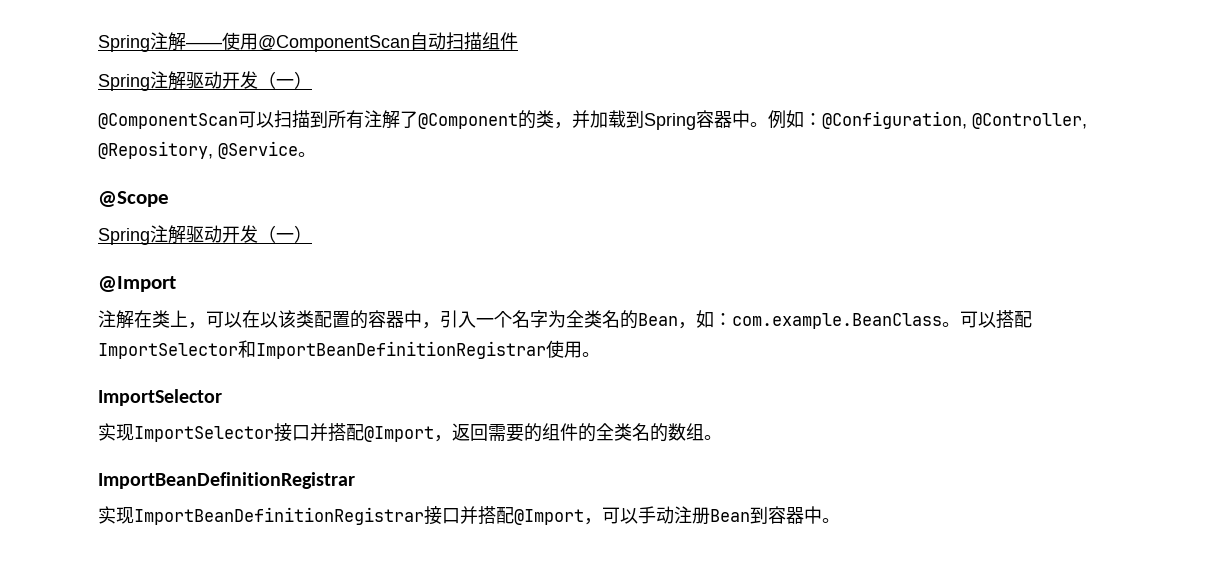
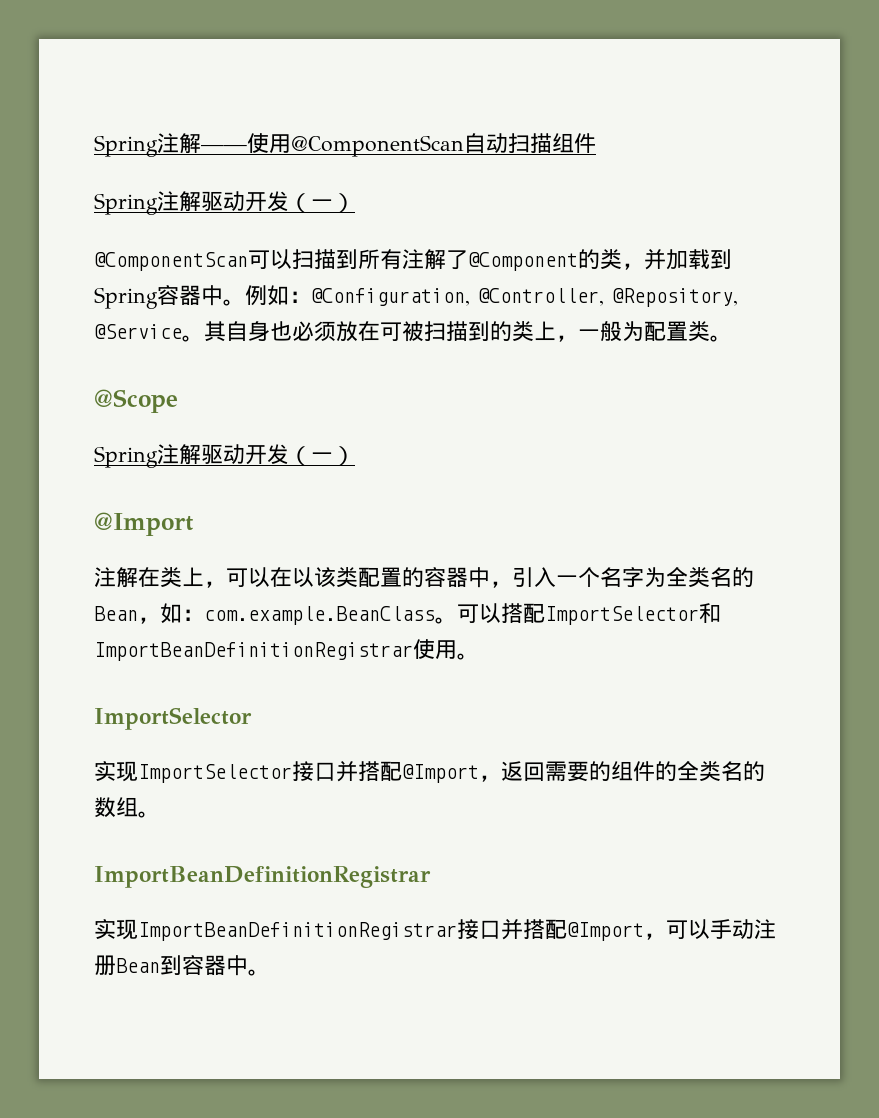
+ 其自身也必须放在可被扫描到的类上，一般为配置类。

